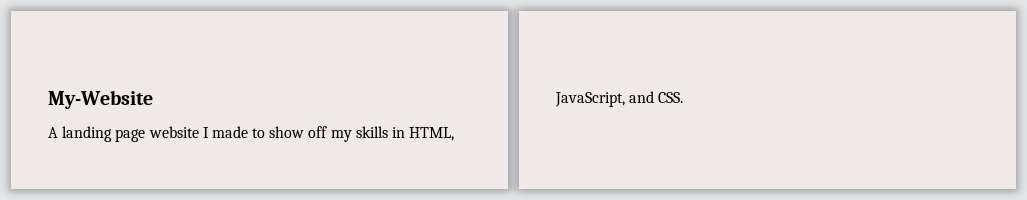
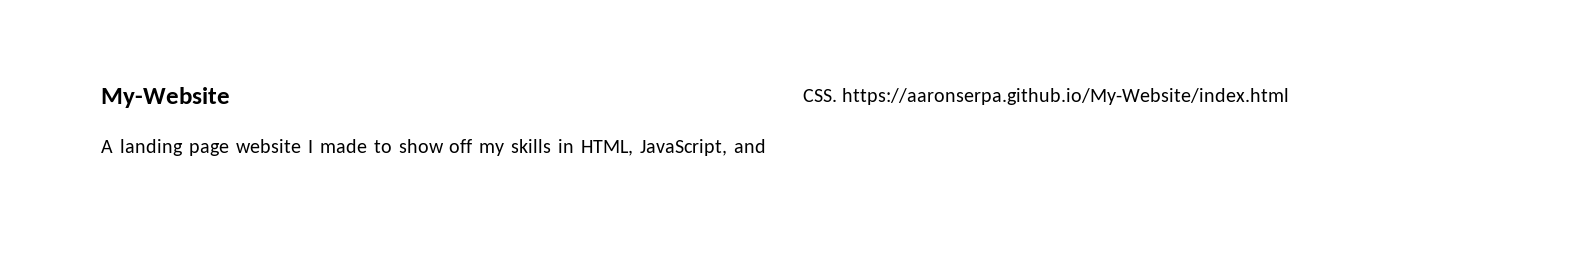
- A landing page website I made to show off my skills in HTML, JavaScript, and CSS.
+ A landing page website I made to show off my skills in HTML, JavaScript, and CSS. https://aaronserpa.github.io/My-Website/index.html

